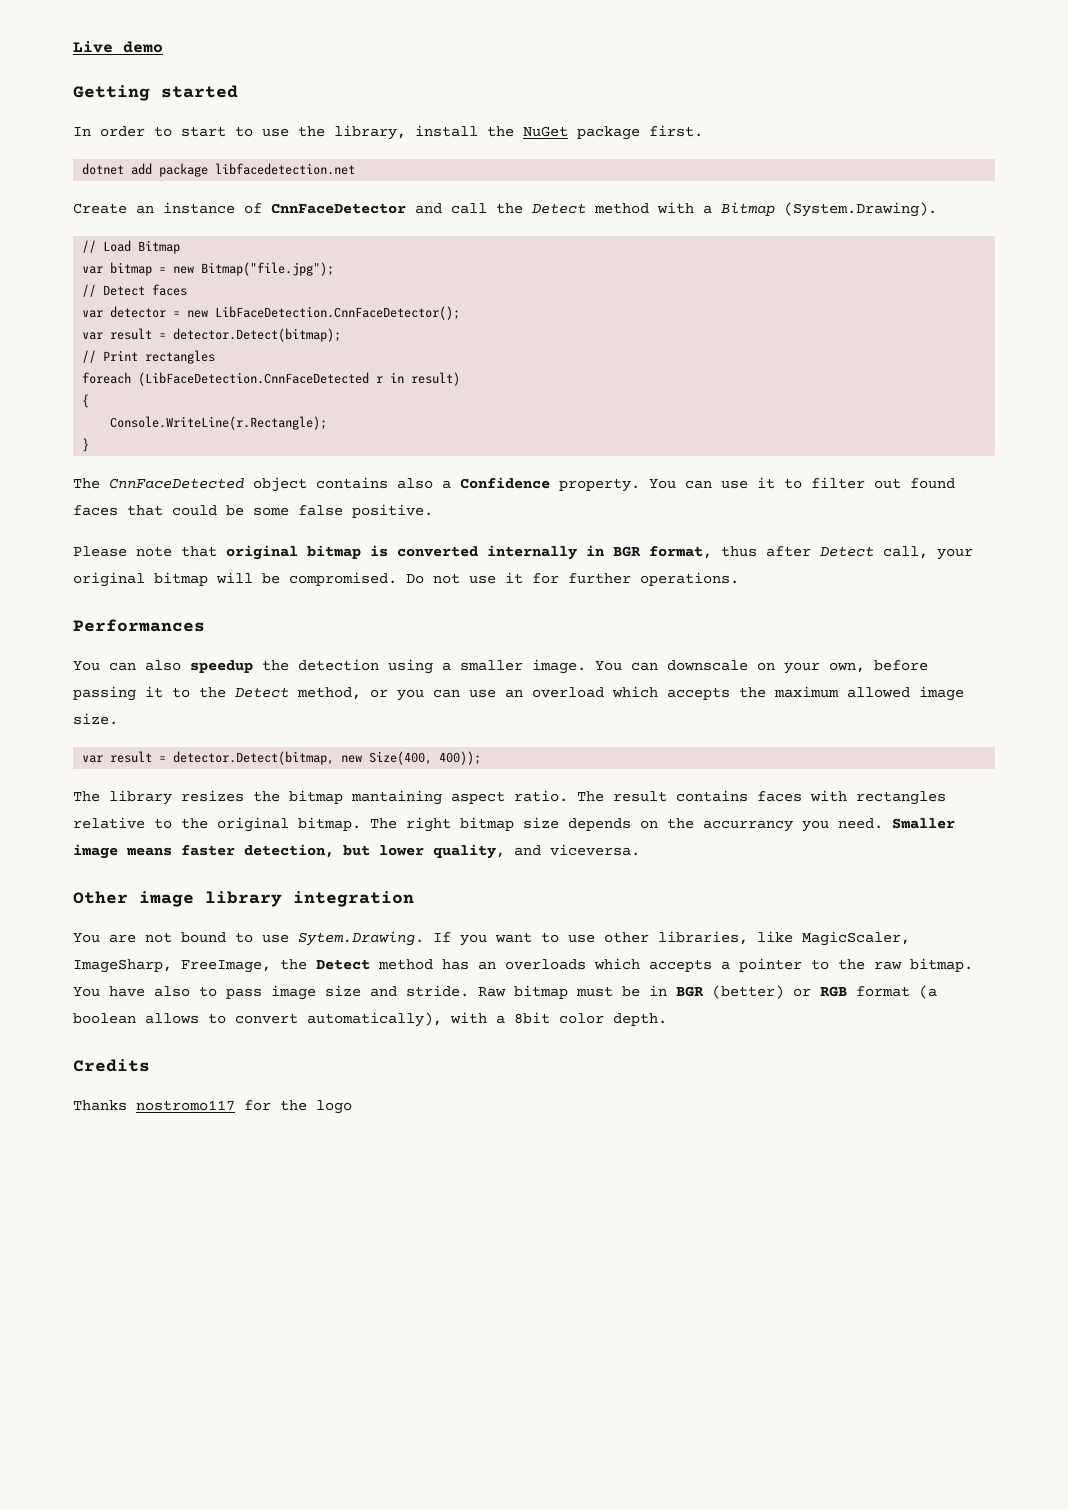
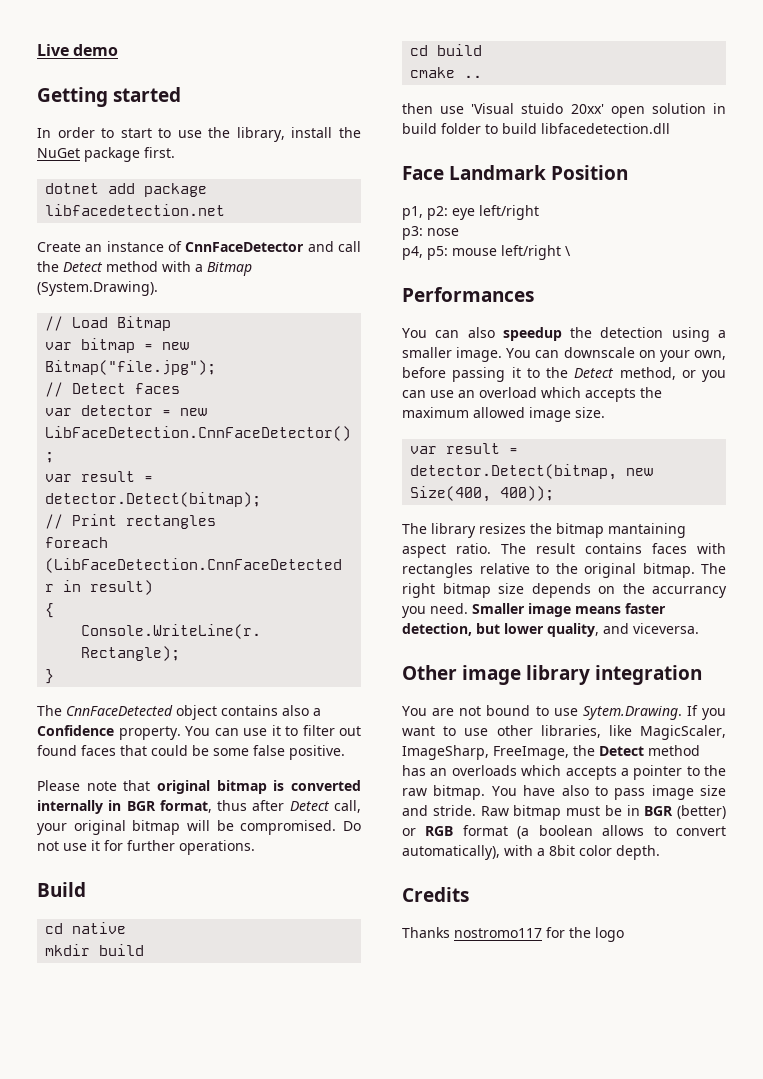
+ Build
+ cd native
+ mkdir build
+ cd build
+ cmake ..
+ then use 'Visual stuido 20xx' open solution in build folder to build libfacedetection.dll
+ Face Landmark Position
+ p1, p2: eye left/right
+ p3: nose
+ p4, p5: mouse left/right \

